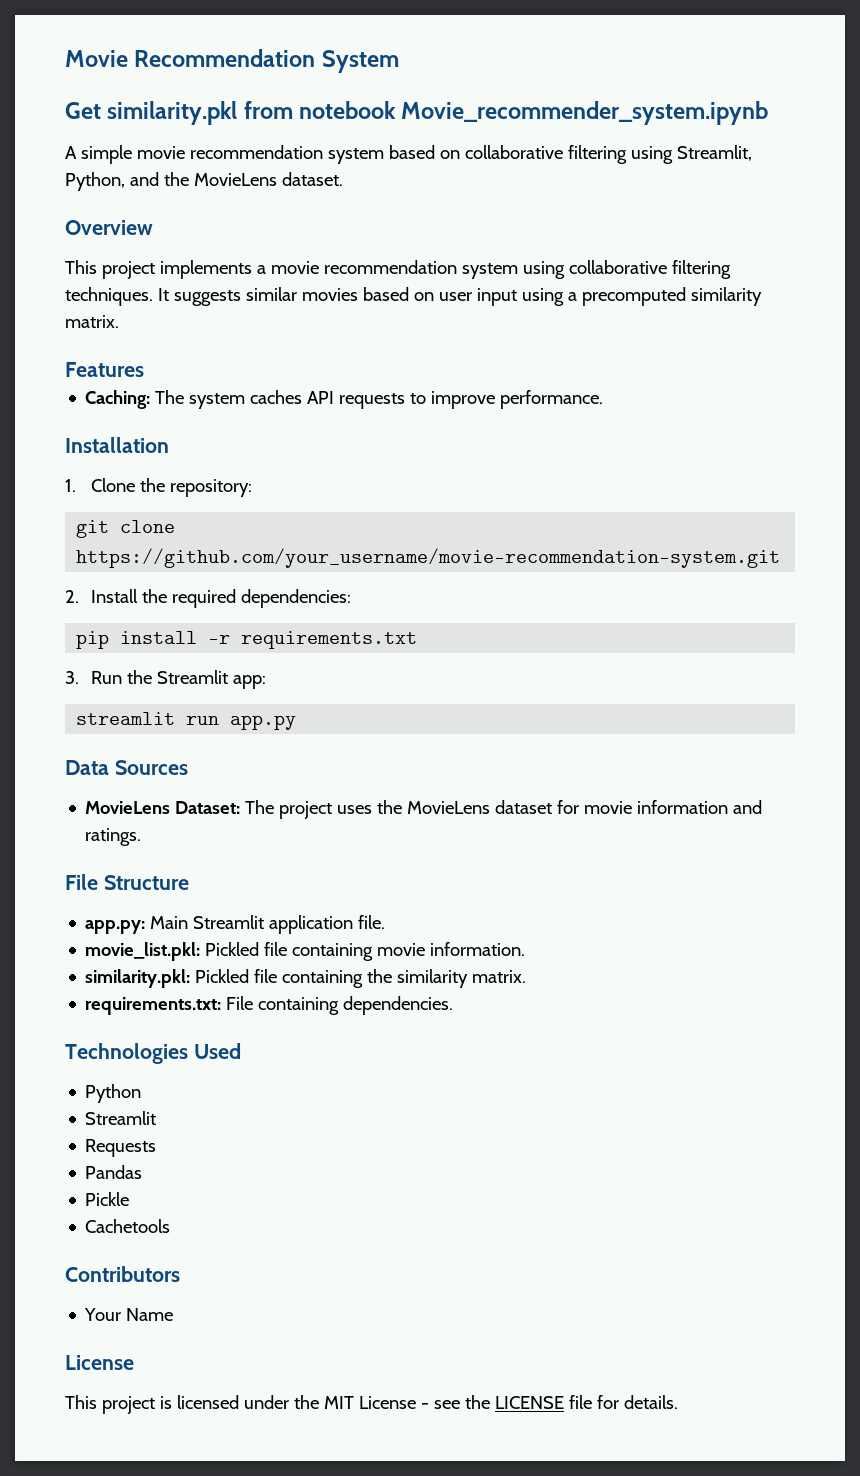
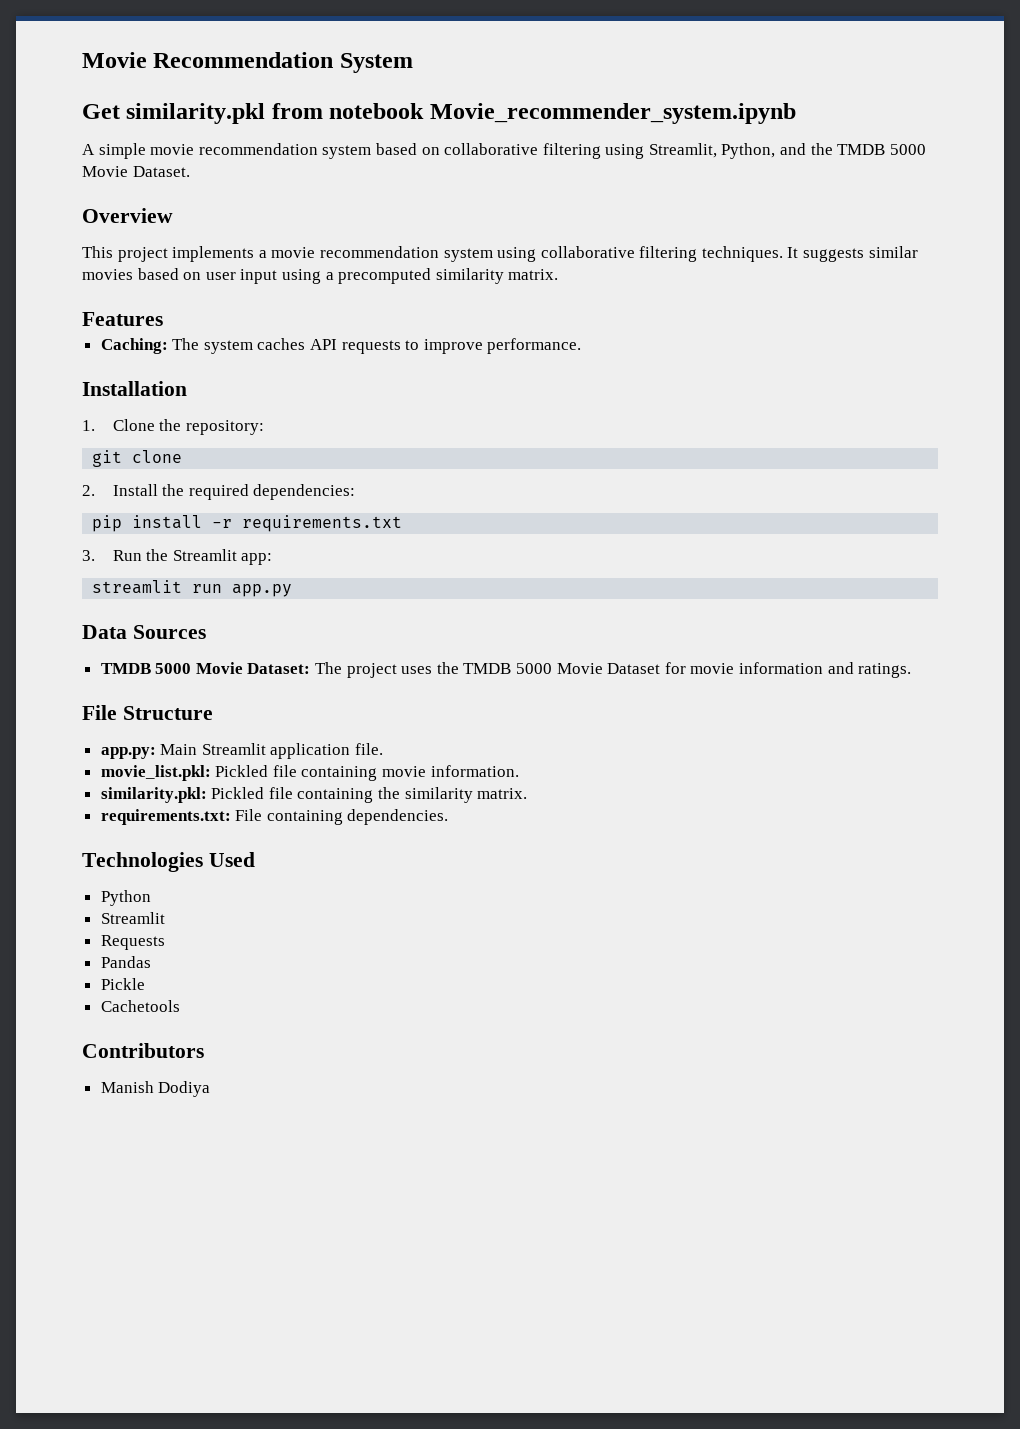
- A simple movie recommendation system based on collaborative filtering using Streamlit, Python, and the MovieLens dataset.
+ A simple movie recommendation system based on collaborative filtering using Streamlit, Python, and the TMDB 5000 Movie Dataset.
- git clone https://github.com/your_username/movie-recommendation-system.git
+ git clone
- MovieLens Dataset: The project uses the MovieLens dataset for movie information and ratings.
+ TMDB 5000 Movie Dataset: The project uses the TMDB 5000 Movie Dataset for movie information and ratings.
- Your Name
- License
- This project is licensed under the MIT License - see the LICENSE file for details.
+ Manish Dodiya

